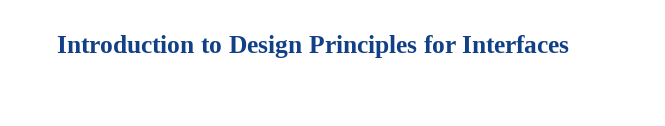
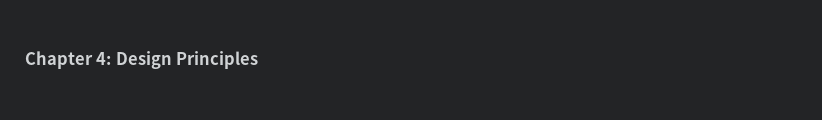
- Introduction to Design Principles for Interfaces
+ Chapter 4: Design Principles

